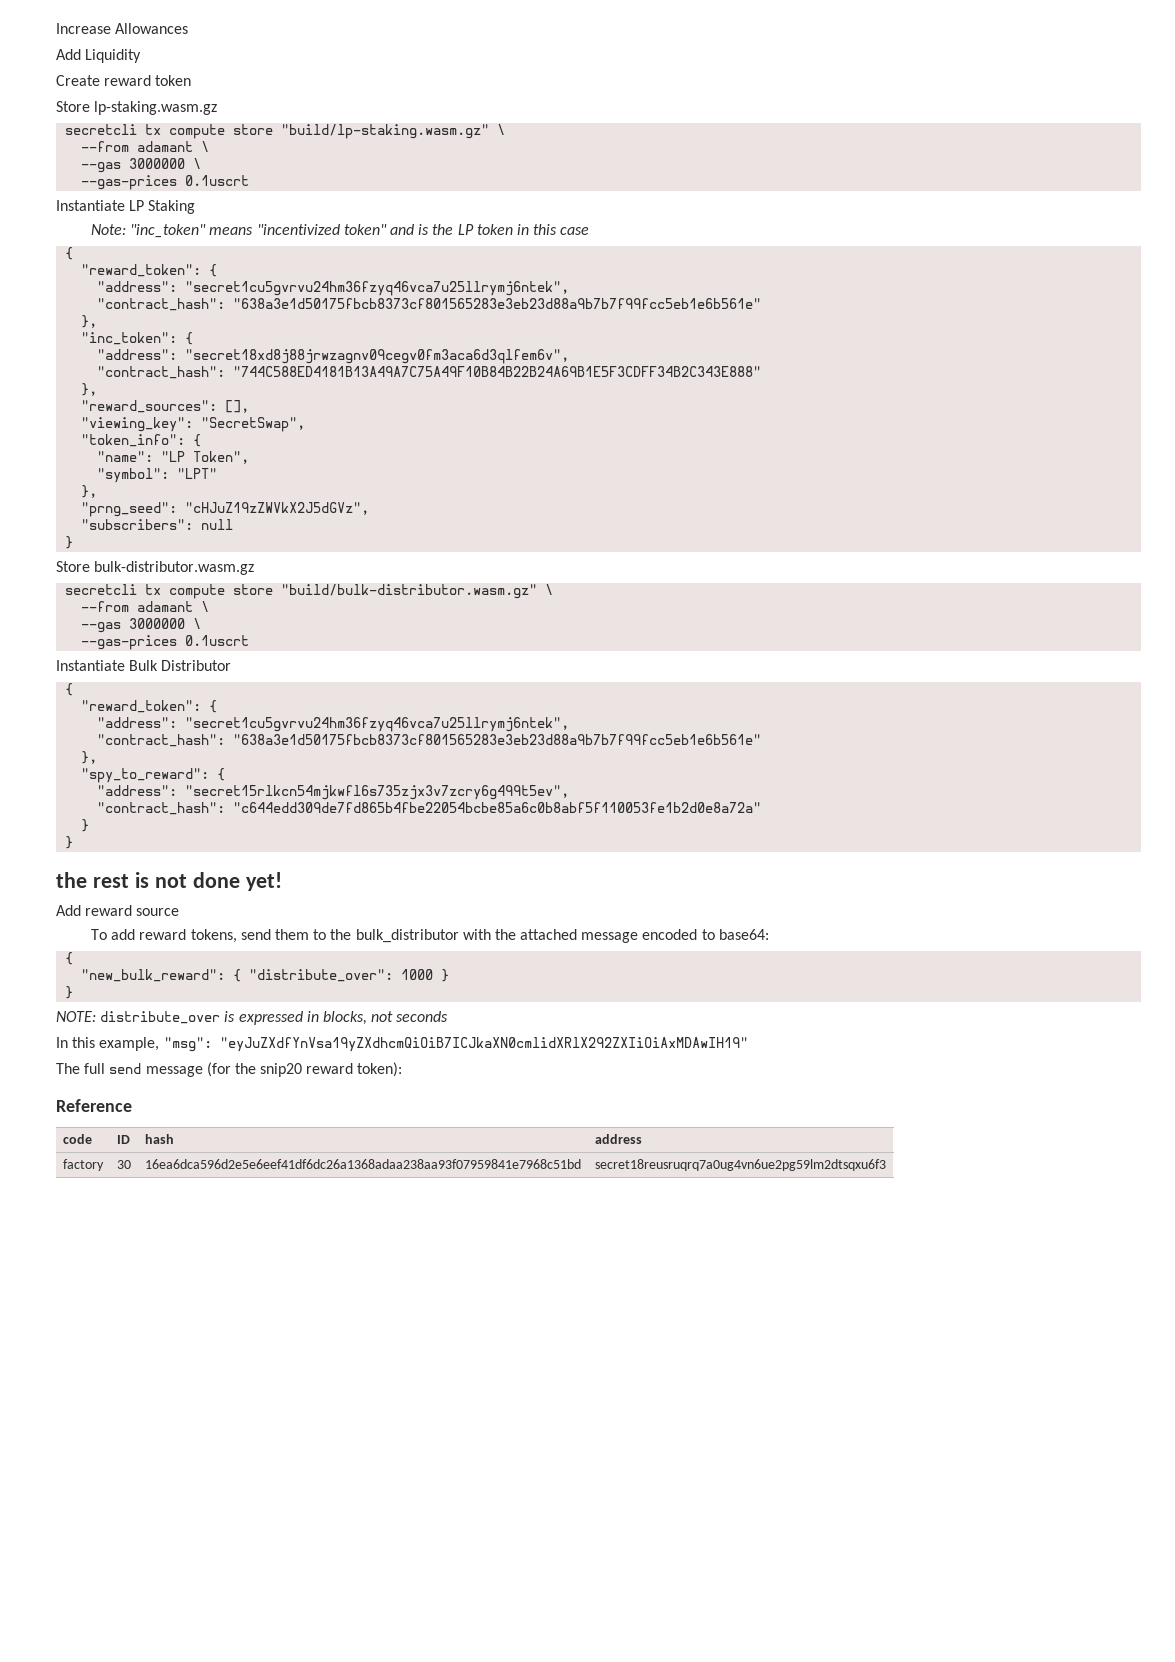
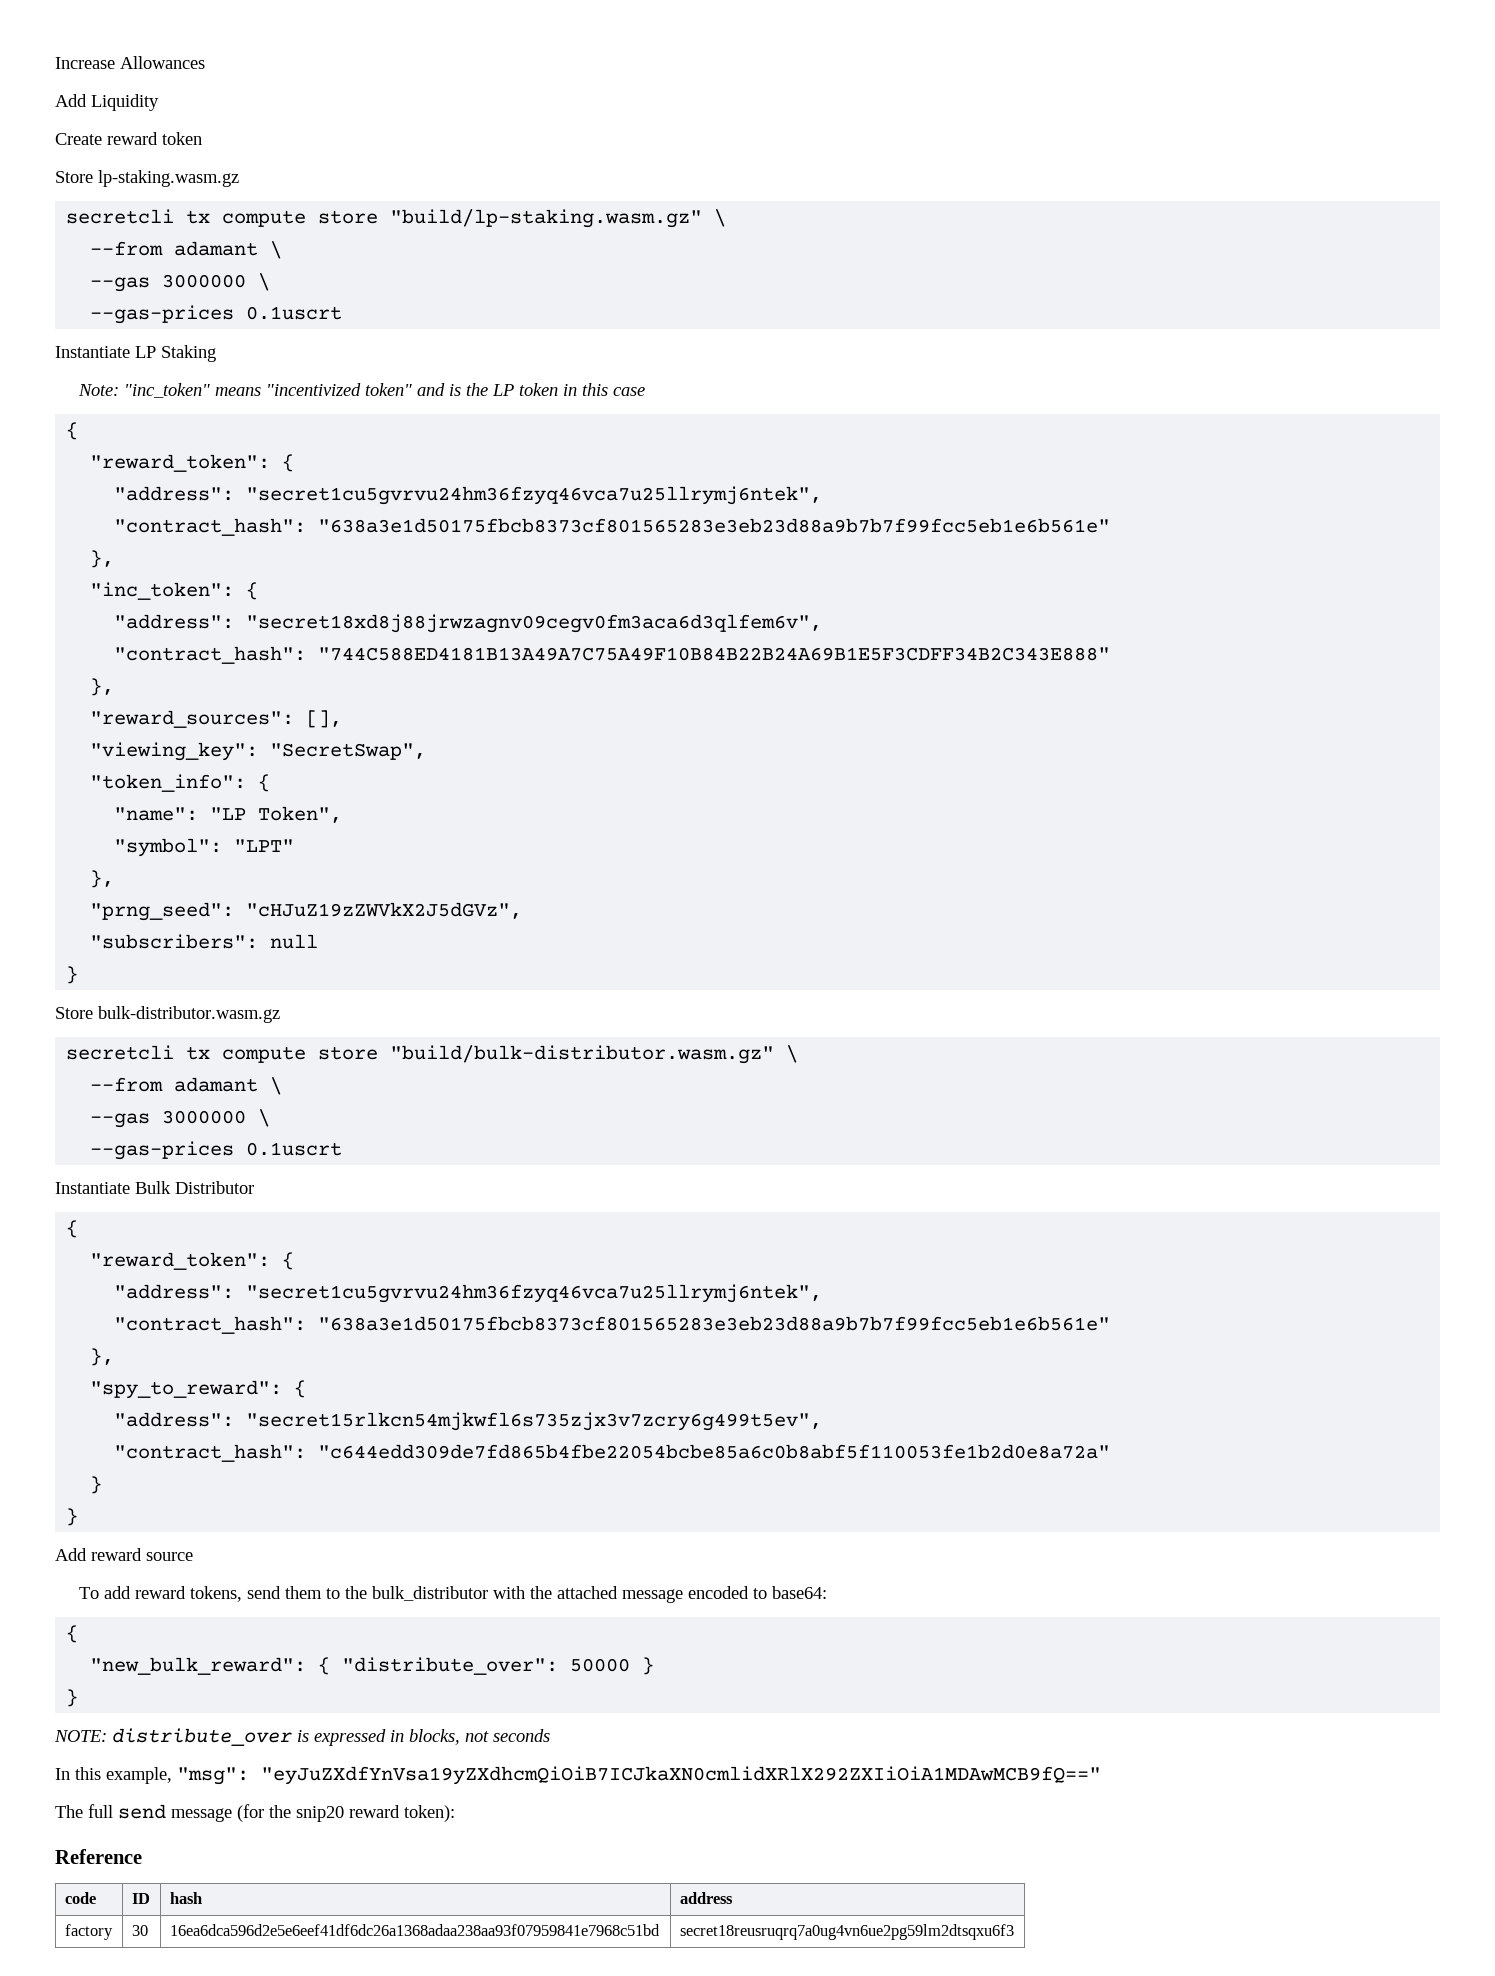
- the rest is not done yet!
- "new_bulk_reward": { "distribute_over": 1000 }
+ "new_bulk_reward": { "distribute_over": 50000 }
- In this example, "msg": "eyJuZXdfYnVsa19yZXdhcmQiOiB7ICJkaXN0cmlidXRlX292ZXIiOiAxMDAwIH19"
+ In this example, "msg": "eyJuZXdfYnVsa19yZXdhcmQiOiB7ICJkaXN0cmlidXRlX292ZXIiOiA1MDAwMCB9fQ=="

